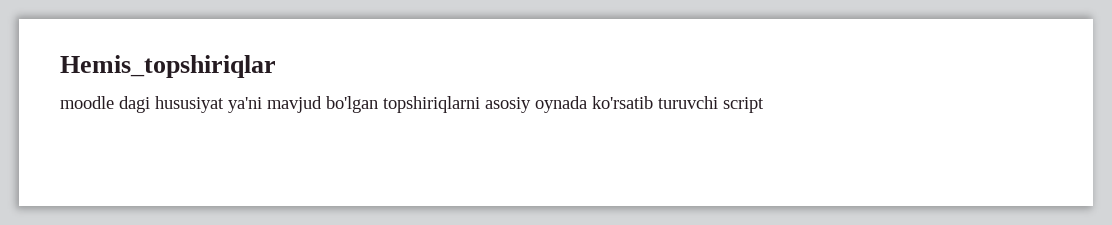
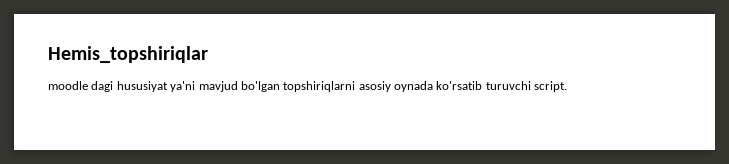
- moodle dagi hususiyat ya'ni mavjud bo'lgan topshiriqlarni asosiy oynada ko'rsatib turuvchi script
+ moodle dagi hususiyat ya'ni mavjud bo'lgan topshiriqlarni asosiy oynada ko'rsatib turuvchi script.

